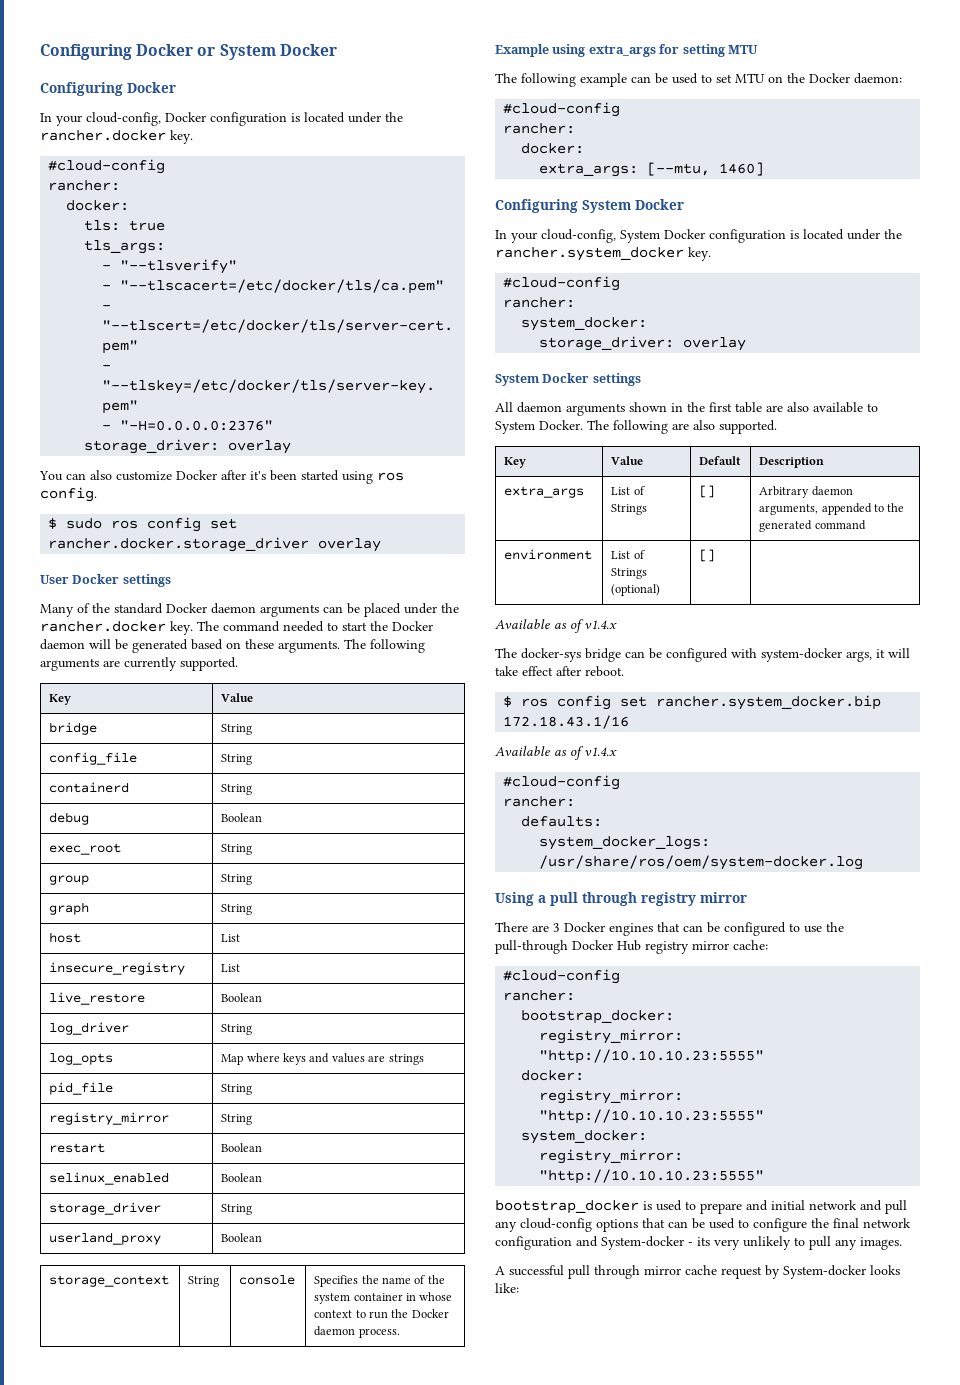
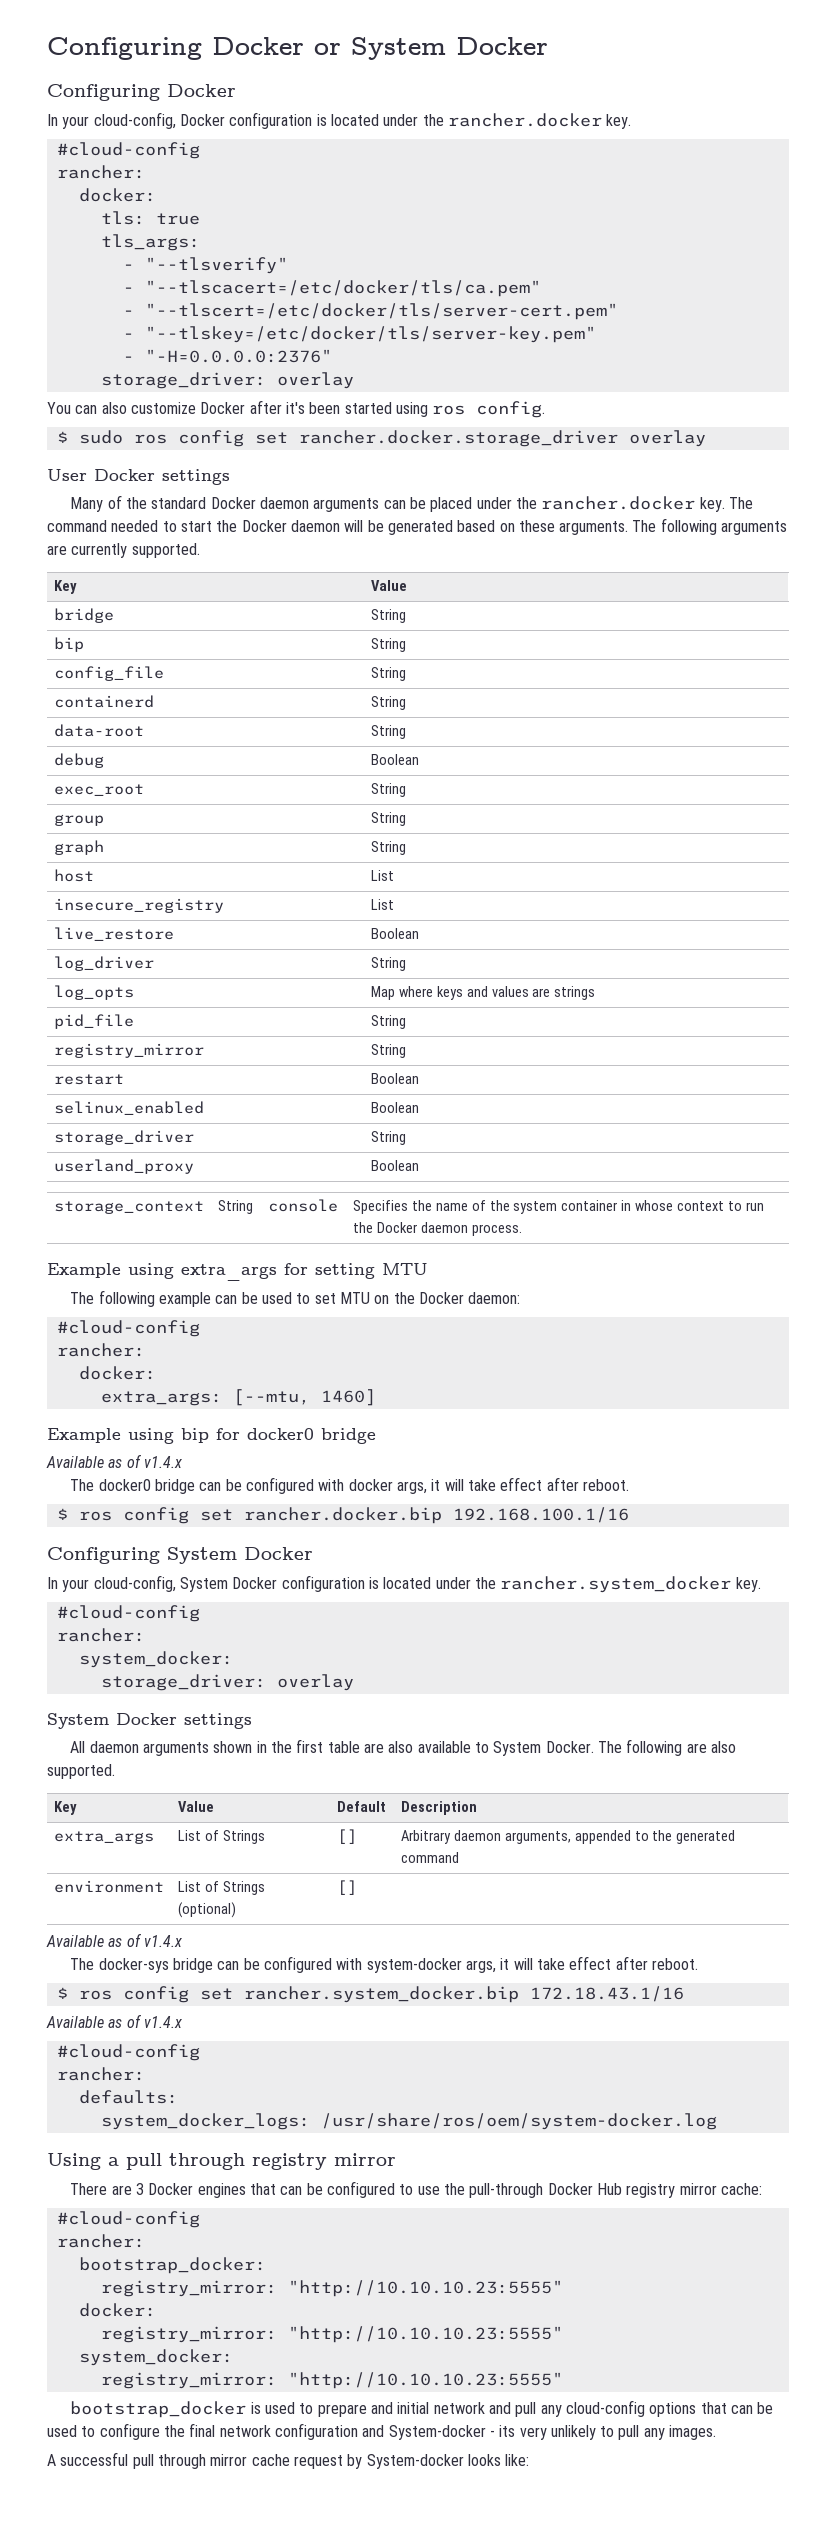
+ bip | String
+ data-root | String
+ Example using bip for docker0 bridge
+ Available as of v1.4.x
+ The docker0 bridge can be configured with docker args, it will take effect after reboot.
+ $ ros config set rancher.docker.bip 192.168.100.1/16

